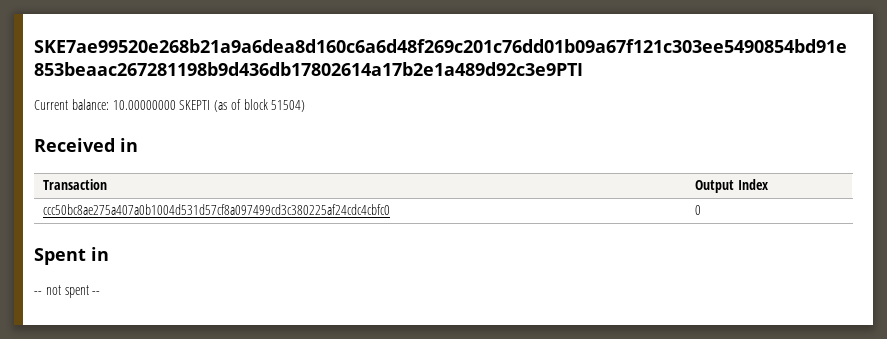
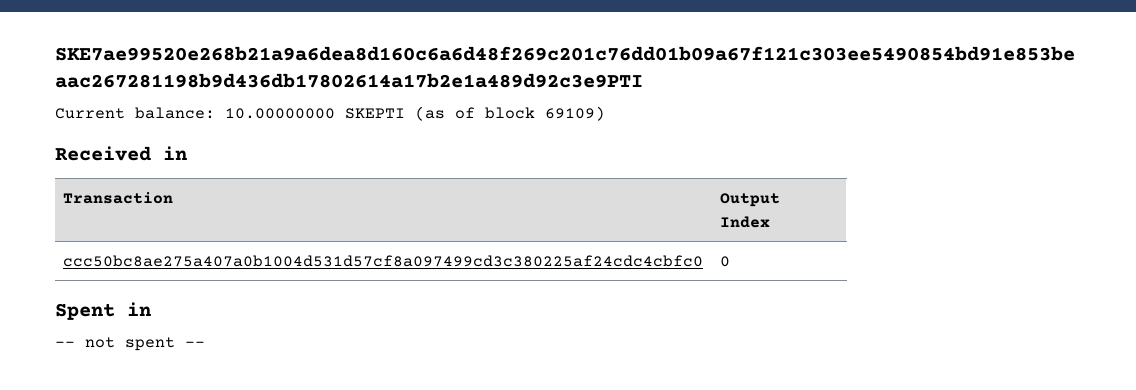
- Current balance: 10.00000000 SKEPTI (as of block 51504)
+ Current balance: 10.00000000 SKEPTI (as of block 69109)

